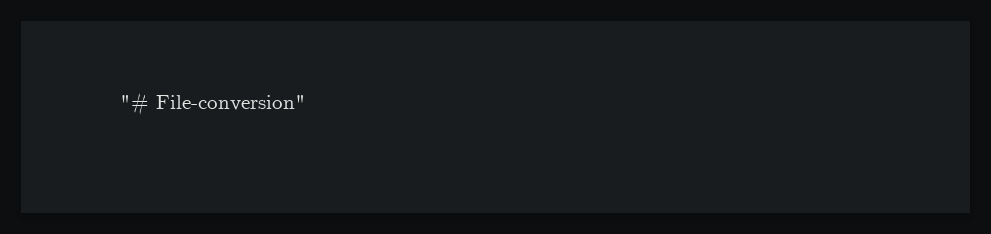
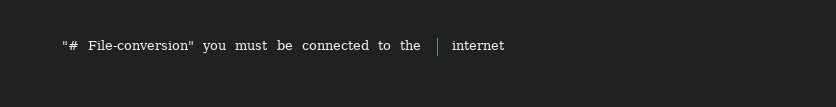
- "# File-conversion"
+ "# File-conversion" you must be connected to the internet

